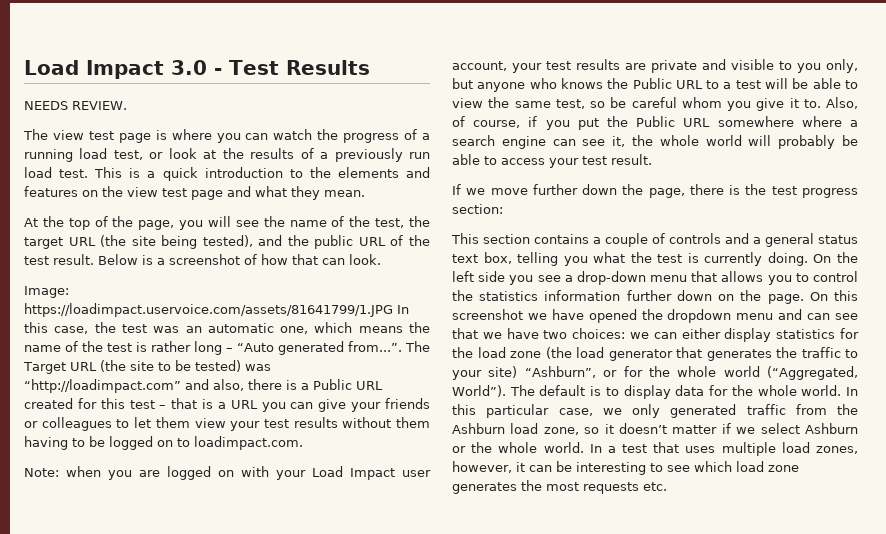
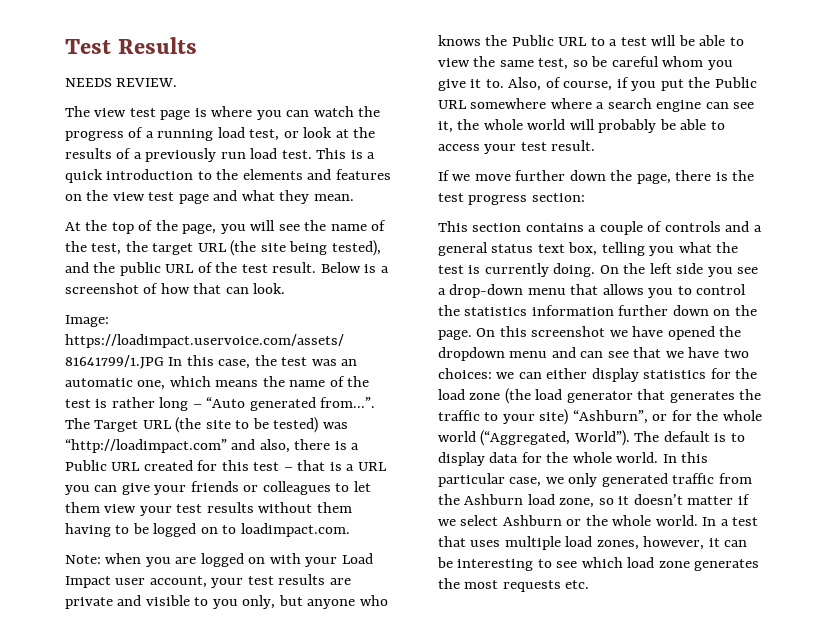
- Load Impact 3.0 - Test Results
+ Test Results

